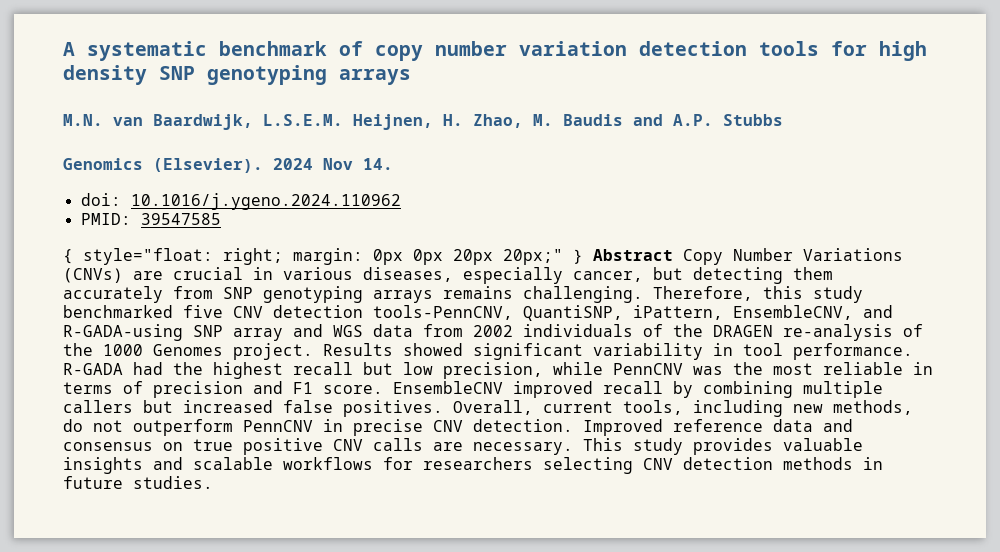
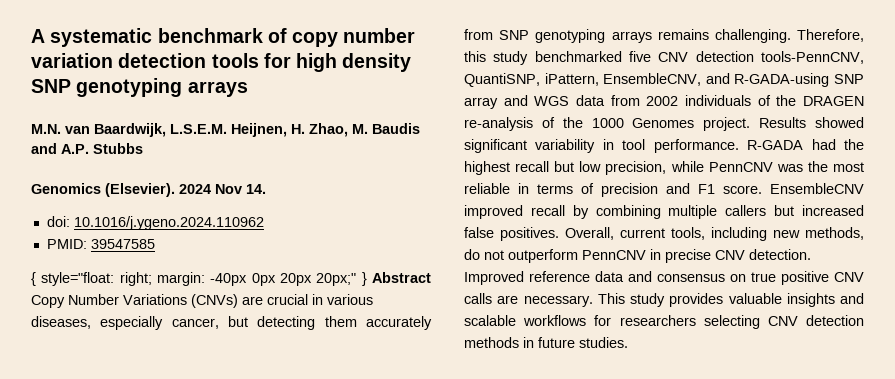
- { style="float: right; margin: 0px 0px 20px 20px;" } Abstract Copy Number Variations (CNVs) are crucial in various diseases, especially cancer, but detecting them accurately from SNP genotyping arrays remains challenging.
+ { style="float: right; margin: -40px 0px 20px 20px;" } Abstract Copy Number Variations (CNVs) are crucial in various diseases, especially cancer, but detecting them accurately from SNP genotyping arrays remains challenging.

